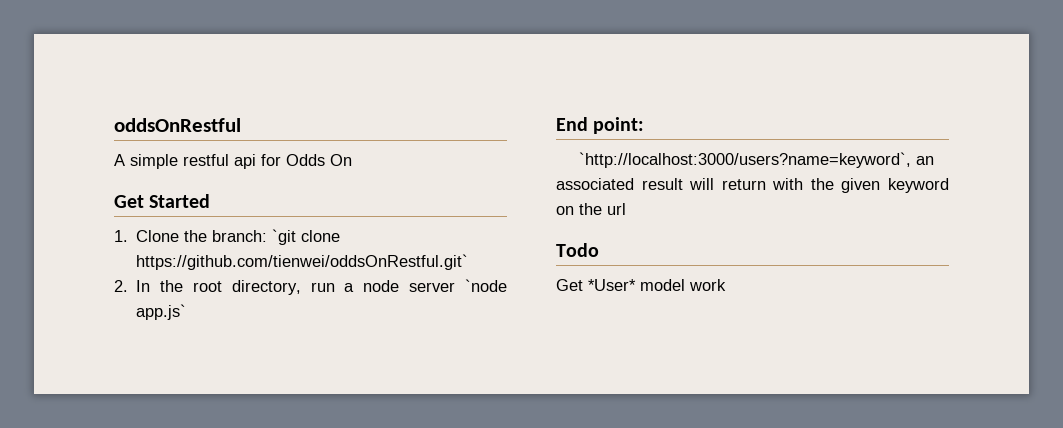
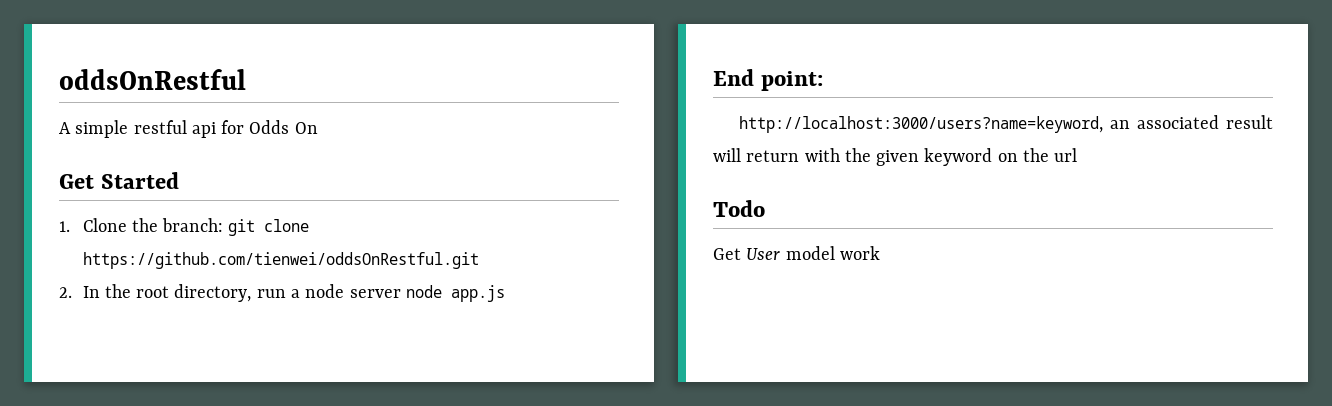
- 1. Clone the branch: `git clone https://github.com/tienwei/oddsOnRestful.git`
+ 1. Clone the branch: git clone https://github.com/tienwei/oddsOnRestful.git
- 2. In the root directory, run a node server `node app.js`
+ 2. In the root directory, run a node server node app.js
- `http://localhost:3000/users?name=keyword`, an associated result will return with the given keyword on the url
+ http://localhost:3000/users?name=keyword, an associated result will return with the given keyword on the url
- Get *User* model work
+ Get User model work

